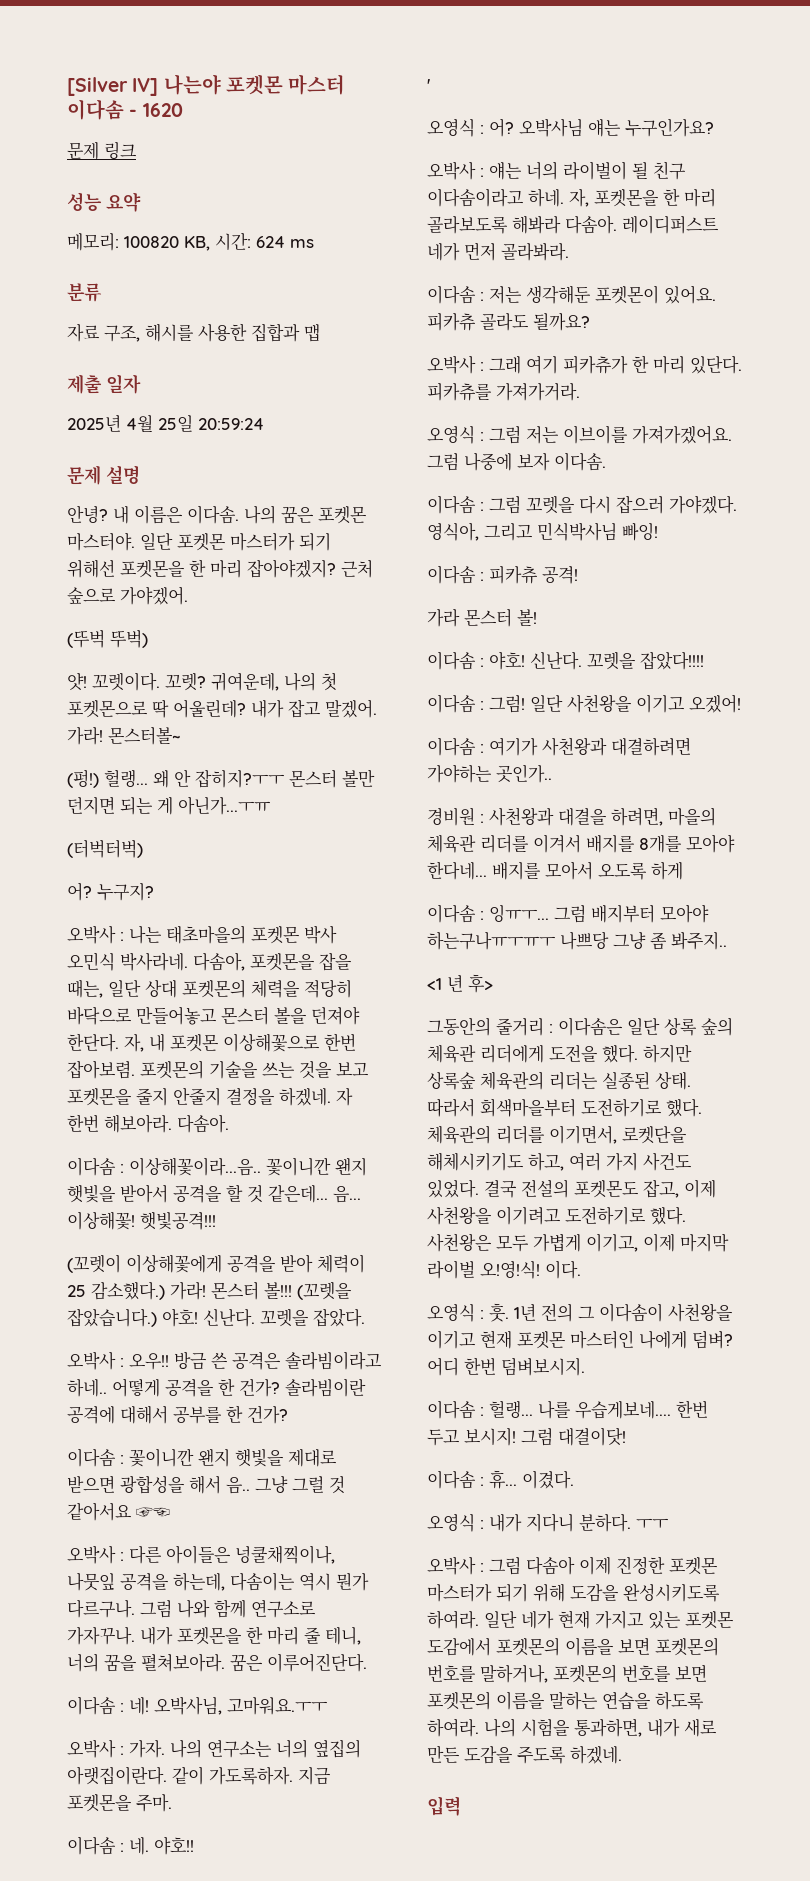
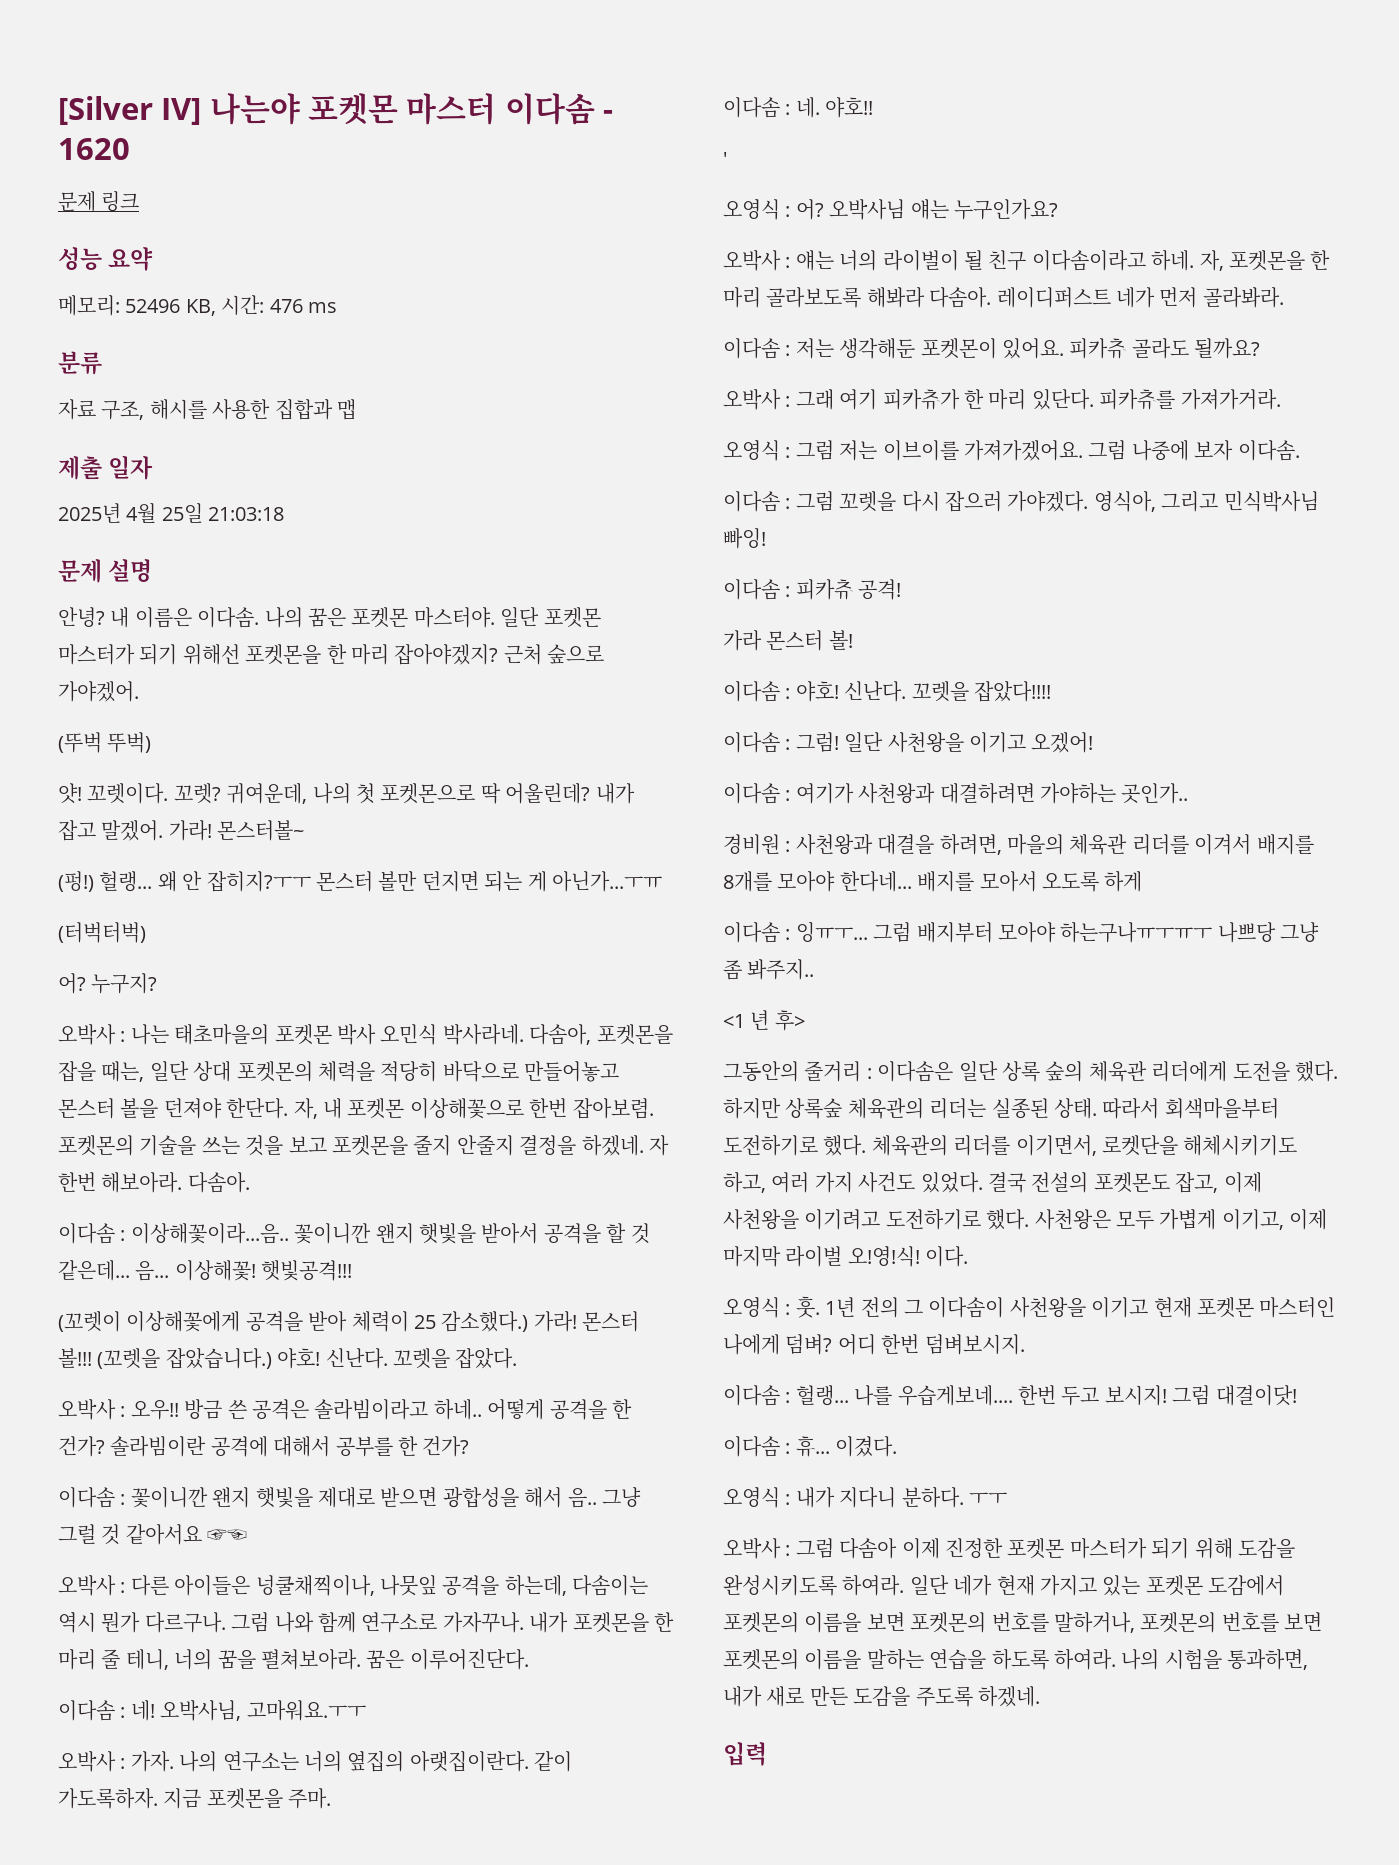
- 메모리: 100820 KB, 시간: 624 ms
+ 메모리: 52496 KB, 시간: 476 ms
- 2025년 4월 25일 20:59:24
+ 2025년 4월 25일 21:03:18

